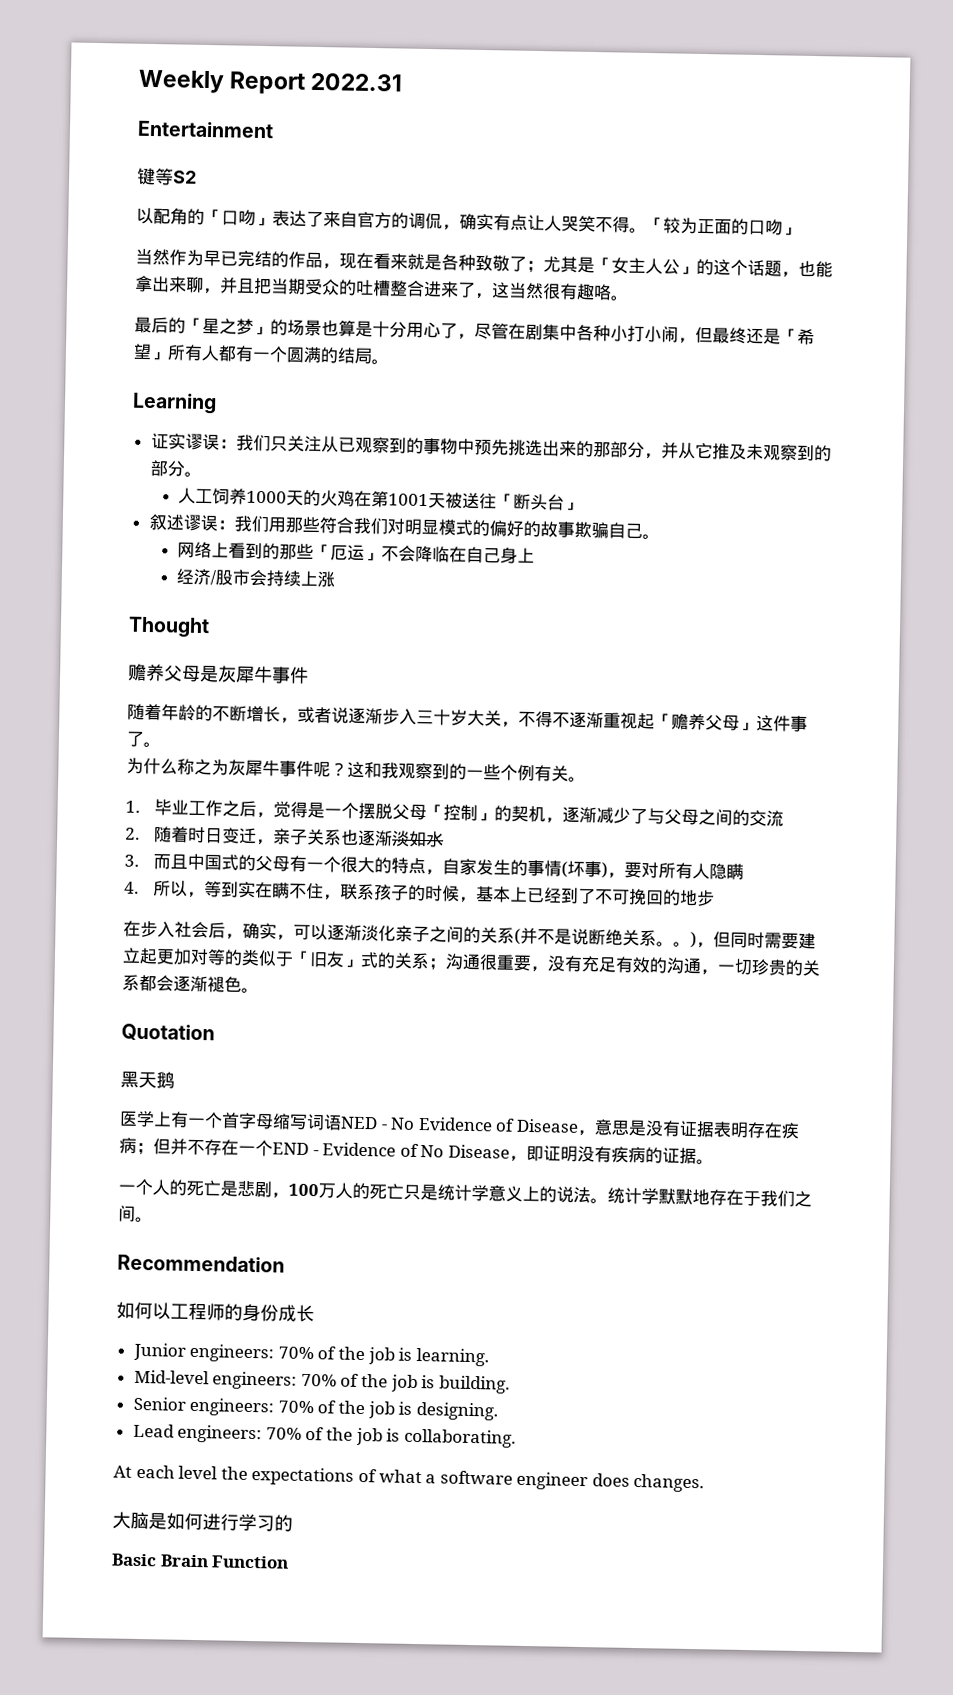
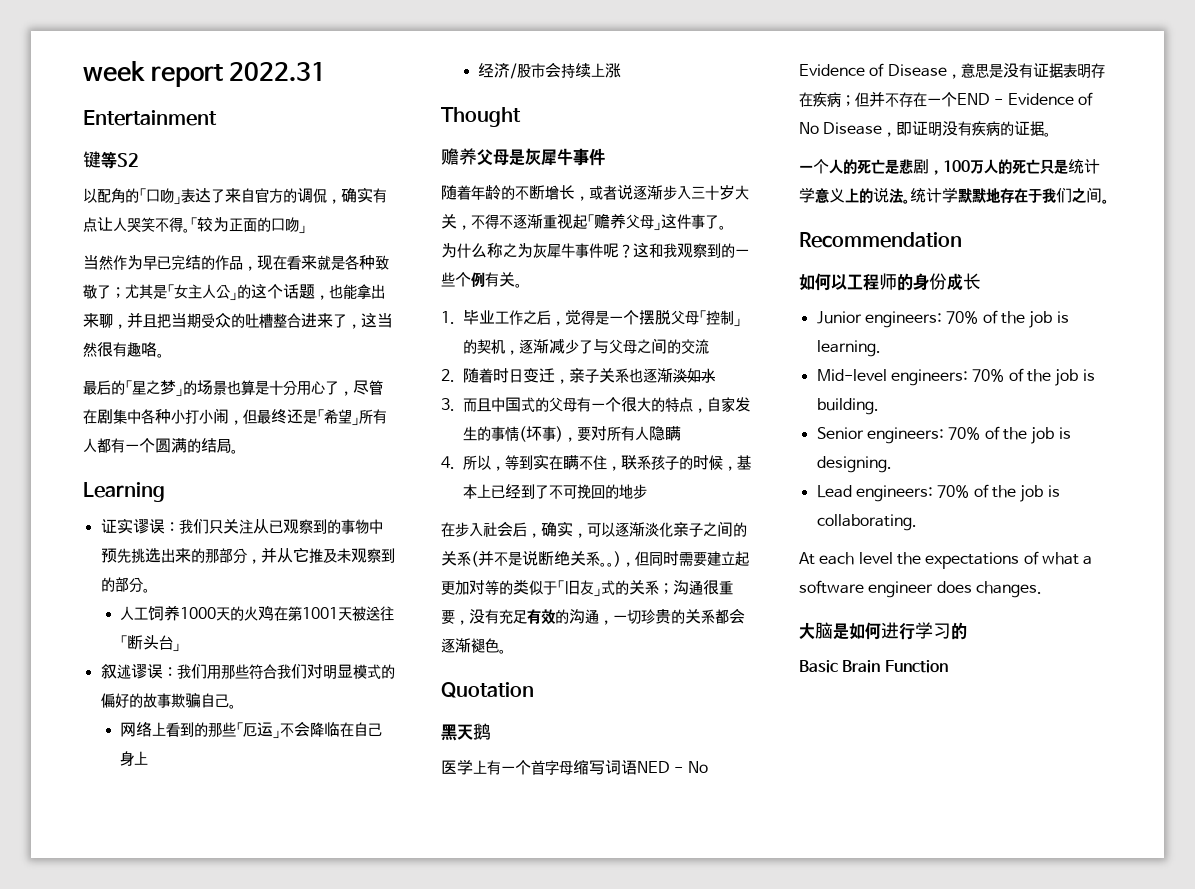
- Weekly Report 2022.31
+ week report 2022.31

